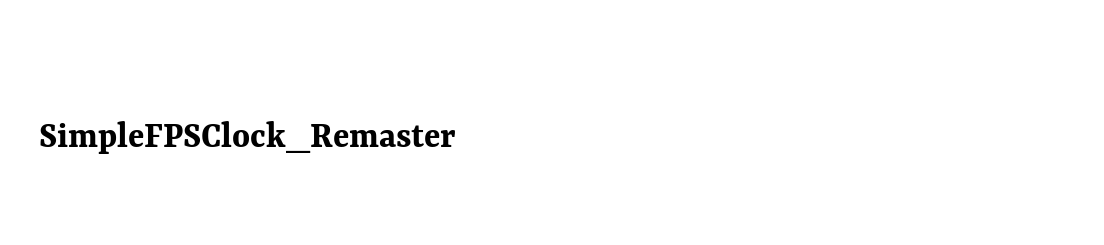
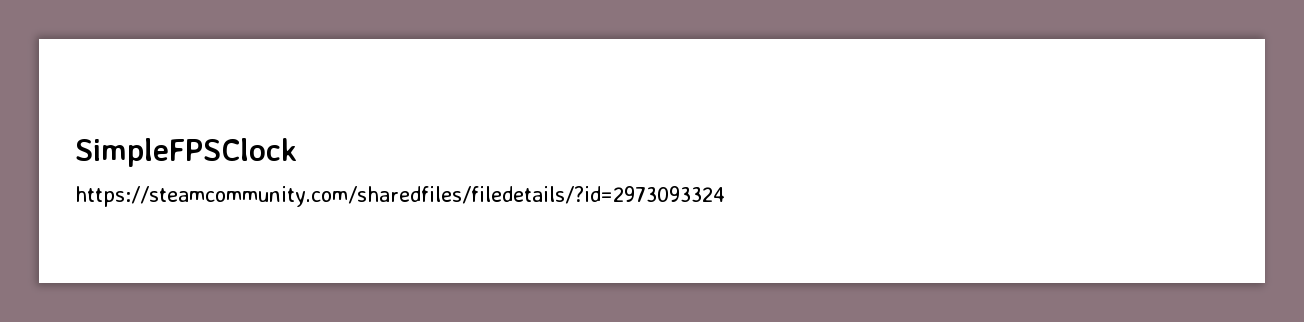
- SimpleFPSClock_Remaster
+ SimpleFPSClock
+ https://steamcommunity.com/sharedfiles/filedetails/?id=2973093324

